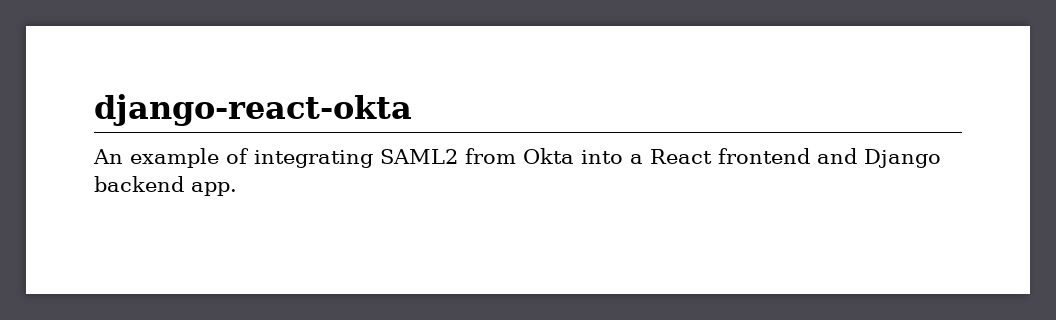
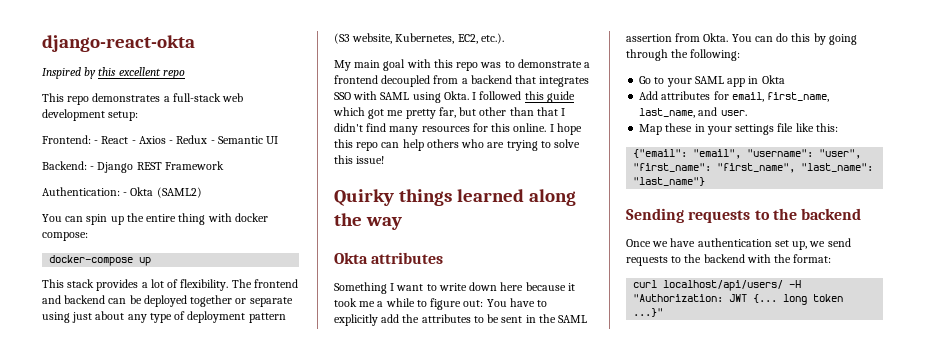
- An example of integrating SAML2 from Okta into a React frontend and Django backend app.
+ Inspired by this excellent repo
+ This repo demonstrates a full-stack web development setup:
+ Frontend: - React - Axios - Redux - Semantic UI
+ Backend: - Django REST Framework
+ Authentication: - Okta (SAML2)
+ You can spin up the entire thing with docker compose:
+ docker-compose up
+ This stack provides a lot of flexibility. The frontend and backend can be deployed together or separate using just about any type of deployment pattern (S3 website, Kubernetes, EC2, etc.).
+ My main goal with this repo was to demonstrate a frontend decoupled from a backend that integrates SSO with SAML using Okta. I followed this guide which got me pretty far, but other than that I didn't find many resources for this online. I hope this repo can help others who are trying to solve this issue!
+ Quirky things learned along the way
+ Okta attributes
+ Something I want to write down here because it took me a while to figure out: You have to explicitly add the attributes to be sent in the SAML assertion from Okta. You can do this by going through the following:
+ Go to your SAML app in Okta
+ Add attributes for email, first_name, last_name, and user.
+ Map these in your settings file like this:
+ {"email": "email", "username": "user", "first_name": "first_name", "last_name": "last_name"}
+ Sending requests to the backend
+ Once we have authentication set up, we send requests to the backend with the format:
+ curl localhost/api/users/ -H "Authorization: JWT {... long token ...}"

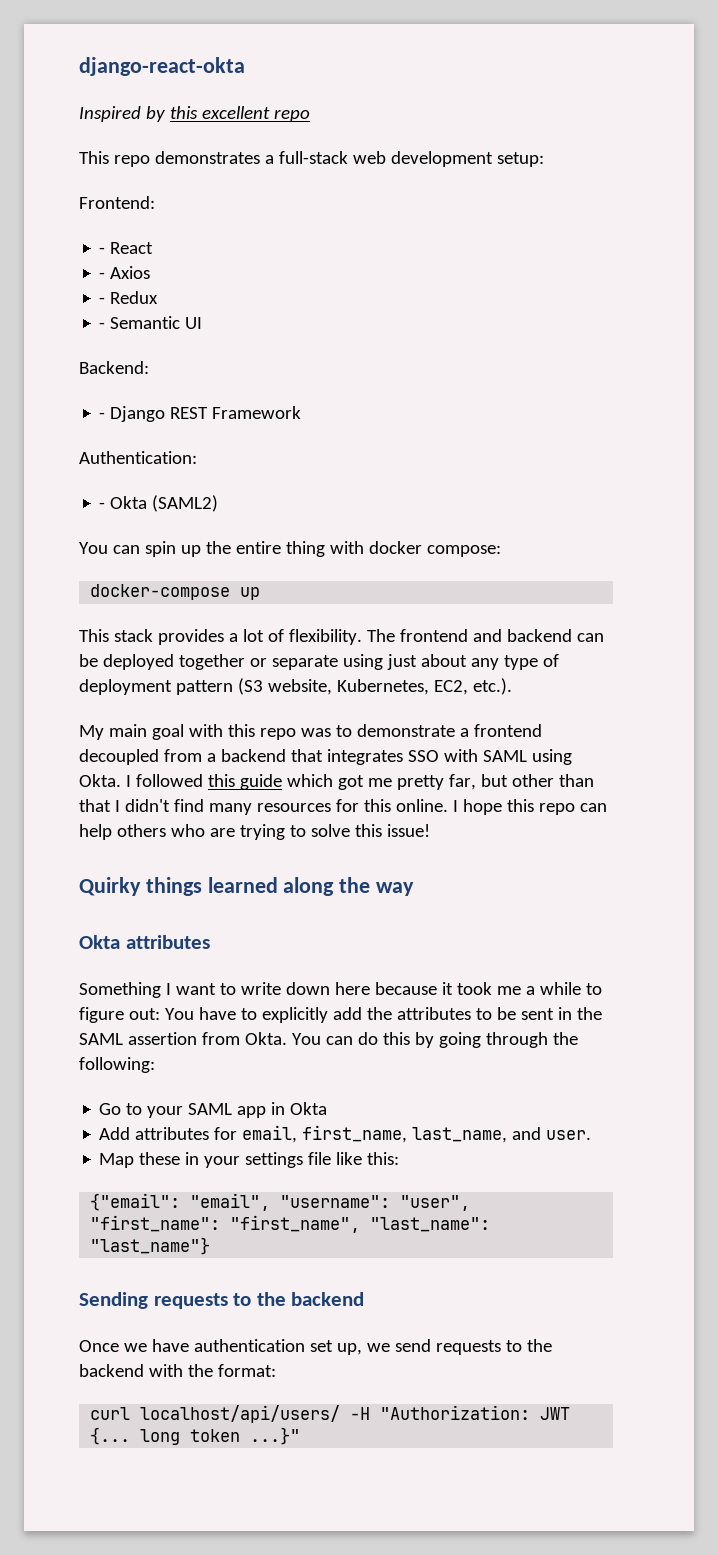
- Frontend: - React - Axios - Redux - Semantic UI
+ Frontend:
+ - React
+ - Axios
+ - Redux
+ - Semantic UI
- Backend: - Django REST Framework
+ Backend:
+ - Django REST Framework
- Authentication: - Okta (SAML2)
+ Authentication:
+ - Okta (SAML2)

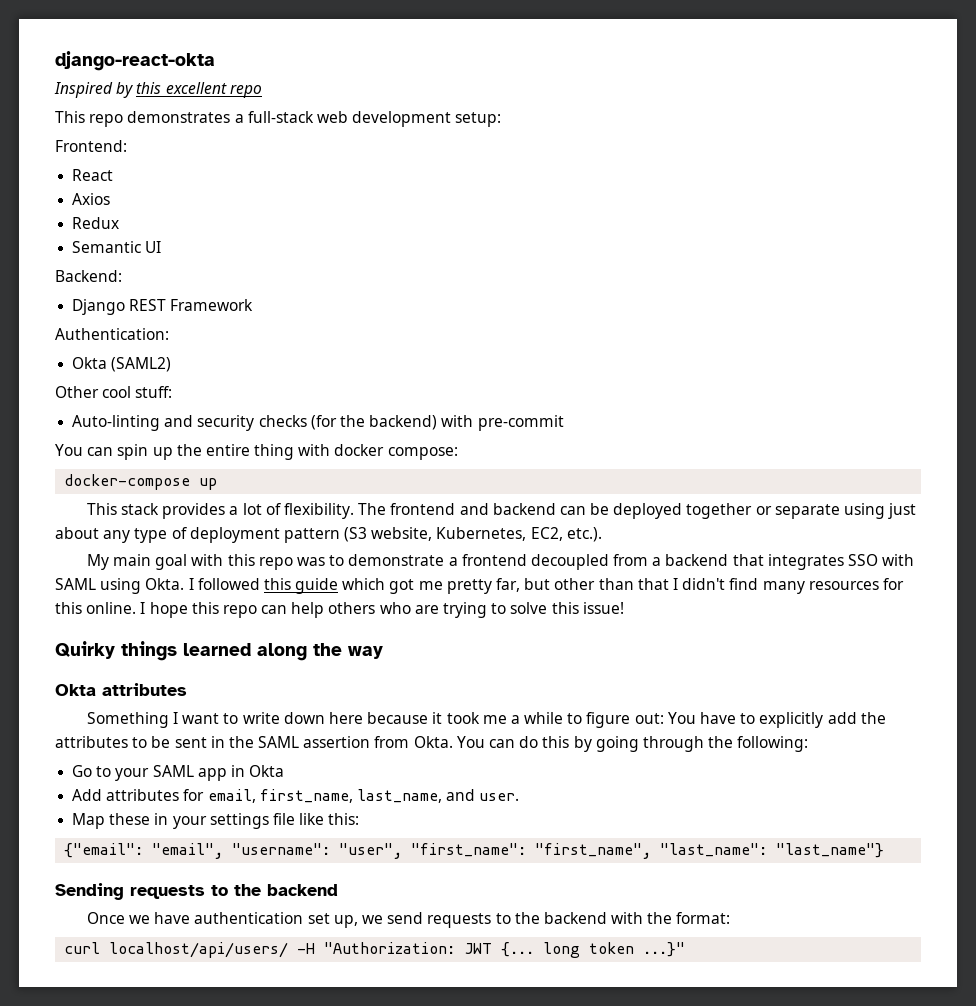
- - React
+ React
- - Axios
+ Axios
- - Redux
+ Redux
- - Semantic UI
+ Semantic UI
- - Django REST Framework
+ Django REST Framework
- - Okta (SAML2)
+ Okta (SAML2)
+ Other cool stuff:
+ Auto-linting and security checks (for the backend) with pre-commit

